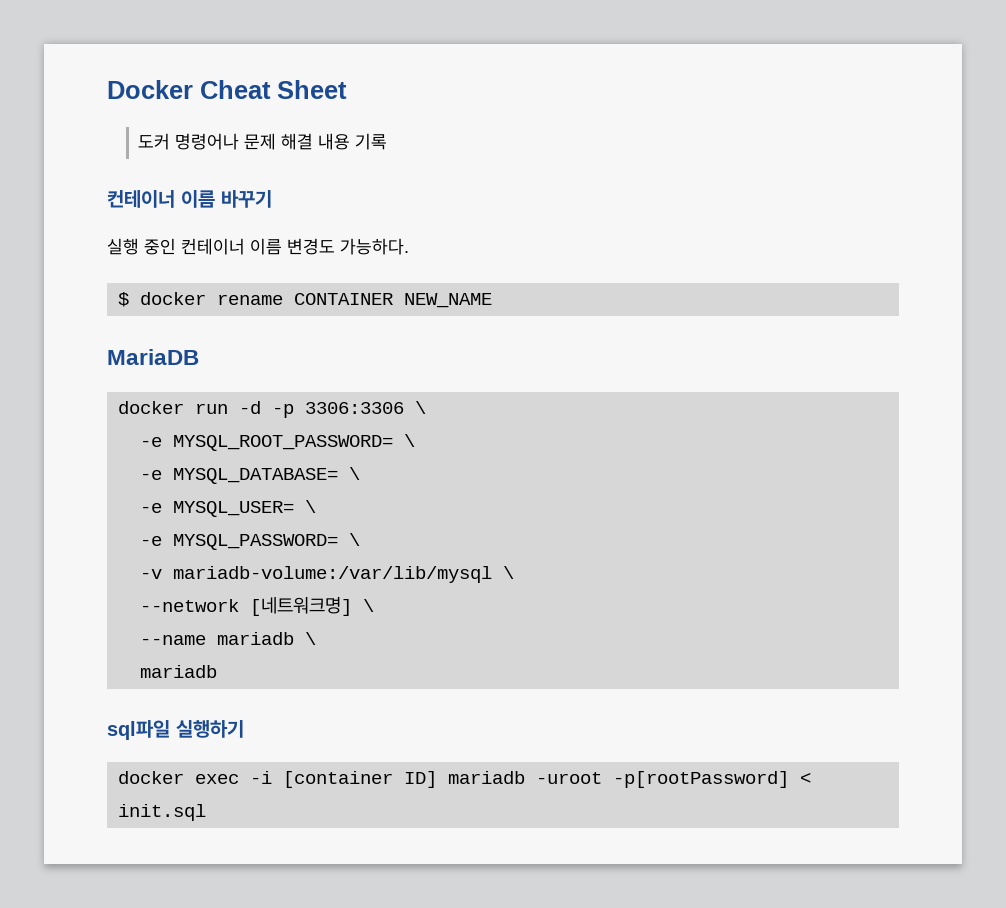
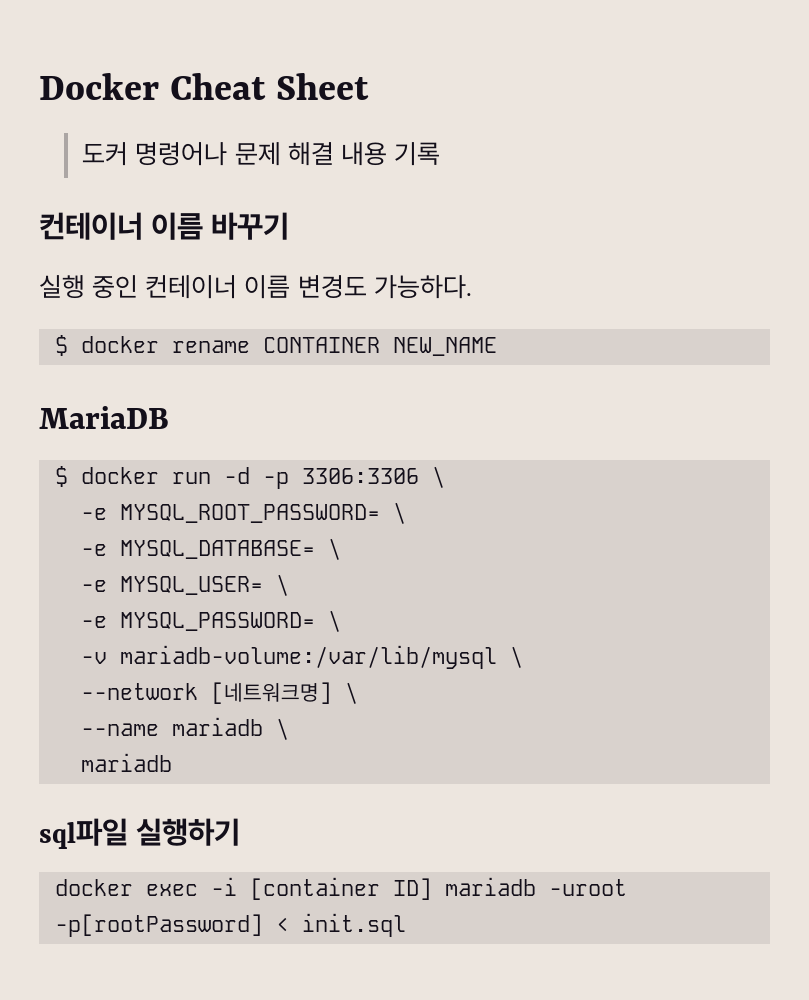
- docker run -d -p 3306:3306 \
+ $ docker run -d -p 3306:3306 \

